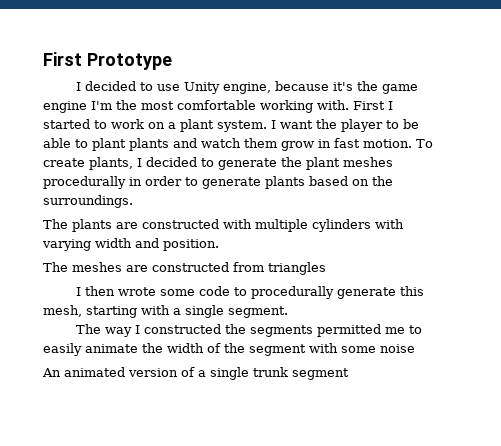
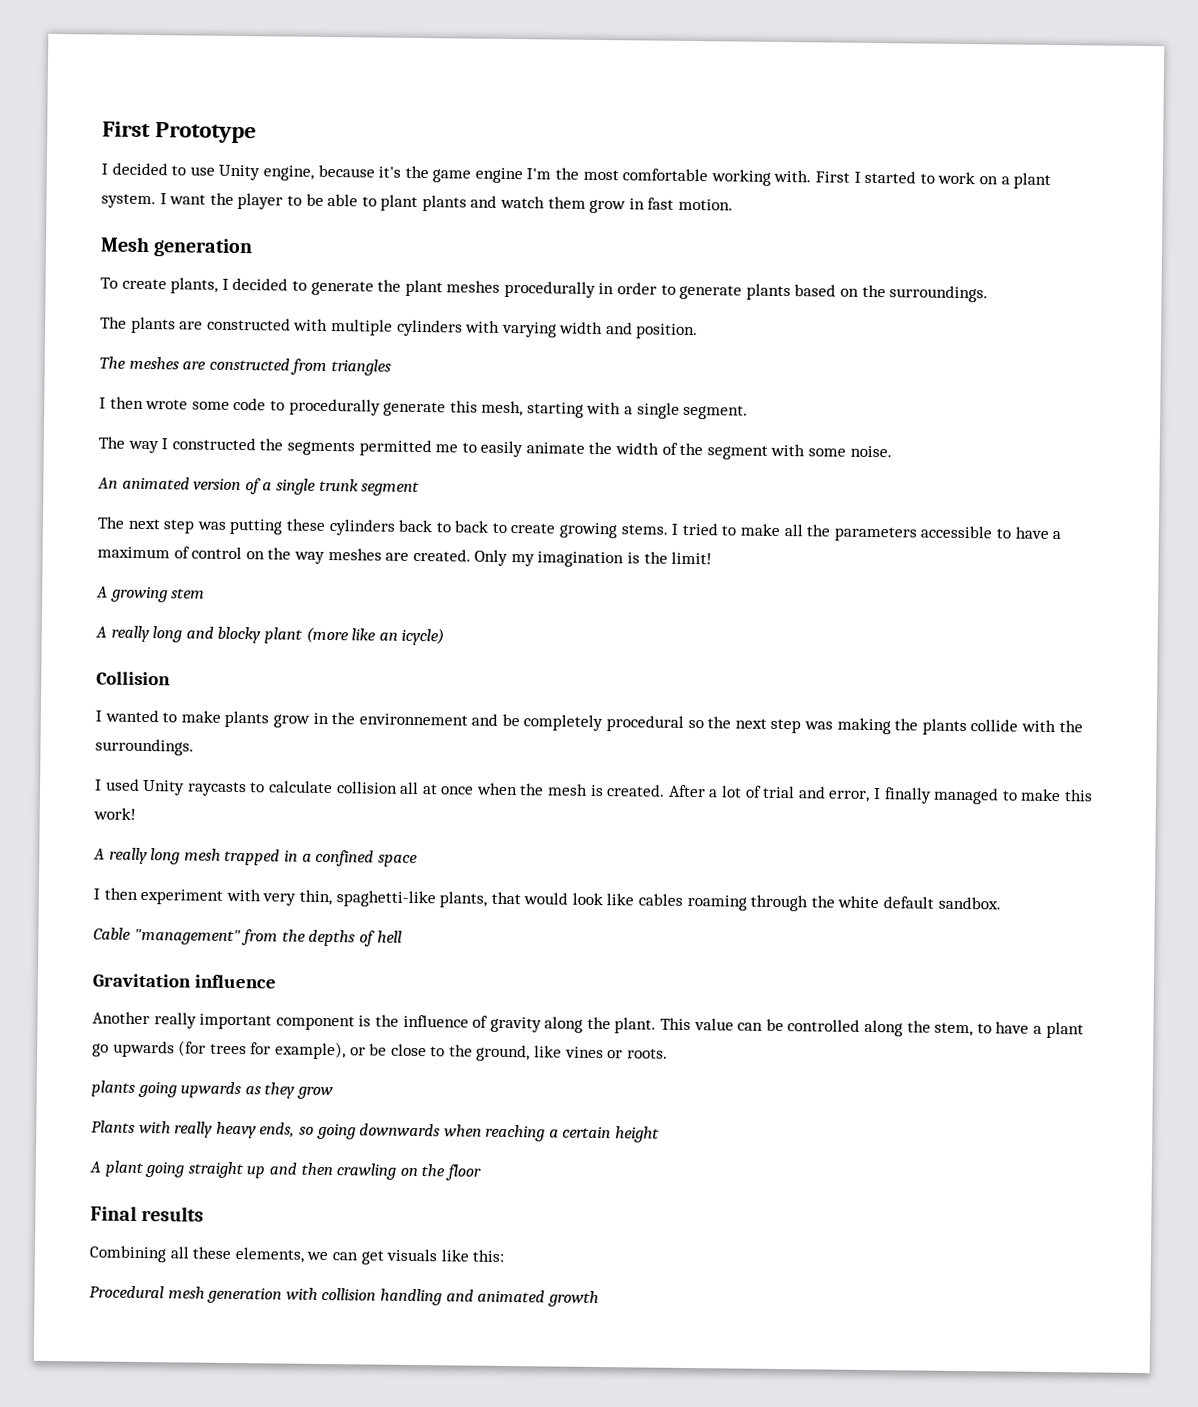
- I want the player to be able to plant plants and watch them grow in fast motion. To create plants, I decided to generate the plant meshes procedurally in order to generate plants based on the surroundings.
+ I want the player to be able to plant plants and watch them grow in fast motion.
+ Mesh generation
+ To create plants, I decided to generate the plant meshes procedurally in order to generate plants based on the surroundings.
- The way I constructed the segments permitted me to easily animate the width of the segment with some noise
+ The way I constructed the segments permitted me to easily animate the width of the segment with some noise.
+ The next step was putting these cylinders back to back to create growing stems. I tried to make all the parameters accessible to have a maximum of control on the way meshes are created. Only my imagination is the limit!
+ A growing stem
+ A really long and blocky plant (more like an icycle)
+ Collision
+ I wanted to make plants grow in the environnement and be completely procedural so the next step was making the plants collide with the surroundings.
+ I used Unity raycasts to calculate collision all at once when the mesh is created. After a lot of trial and error, I finally managed to make this work!
+ A really long mesh trapped in a confined space
+ I then experiment with very thin, spaghetti-like plants, that would look like cables roaming through the white default sandbox.
+ Cable "management" from the depths of hell
+ Gravitation influence
+ Another really important component is the influence of gravity along the plant. This value can be controlled along the stem, to have a plant go upwards (for trees for example), or be close to the ground, like vines or roots.
+ plants going upwards as they grow
+ Plants with really heavy ends, so going downwards when reaching a certain height
+ A plant going straight up and then crawling on the floor
+ Final results
+ Combining all these elements, we can get visuals like this:
+ Procedural mesh generation with collision handling and animated growth

